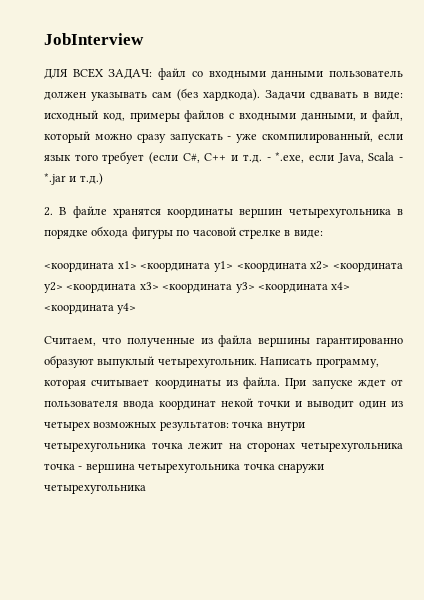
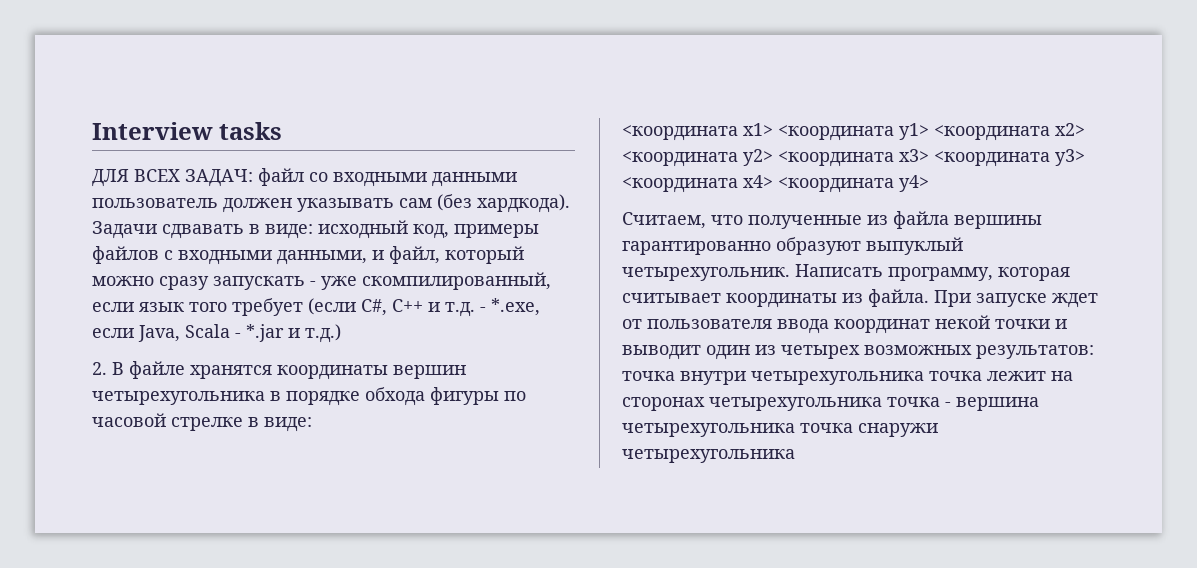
- JobInterview
+ Interview tasks

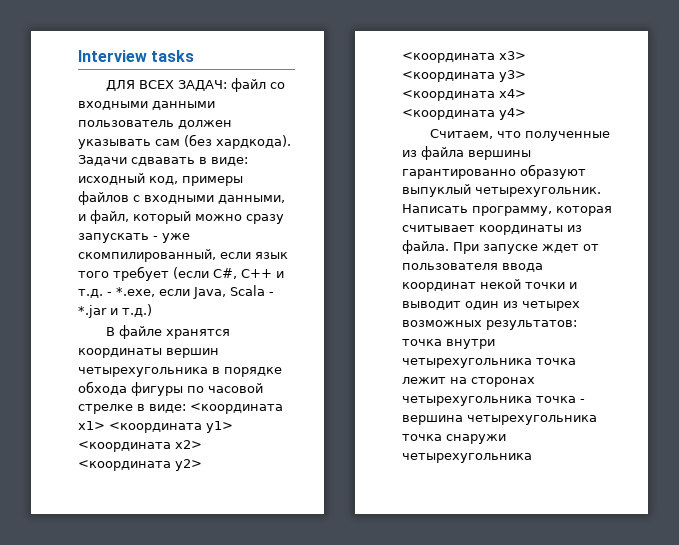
- 2. В файле хранятся координаты вершин четырехугольника в порядке обхода фигуры по часовой стрелке в виде:
- <координата x1> <координата y1> <координата x2> <координата y2> <координата x3> <координата y3> <координата x4> <координата y4>
+ В файле хранятся координаты вершин четырехугольника в порядке обхода фигуры по часовой стрелке в виде: <координата x1> <координата y1> <координата x2> <координата y2> <координата x3> <координата y3> <координата x4> <координата y4>

